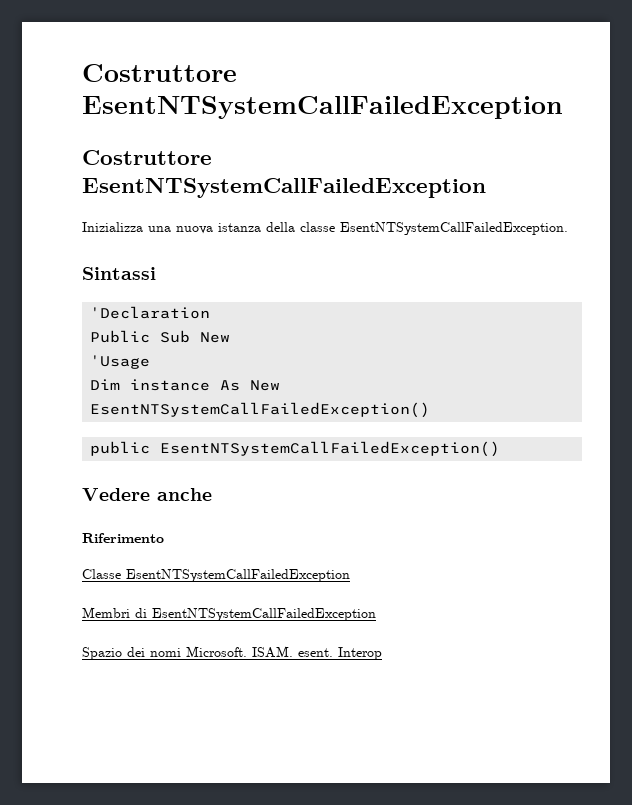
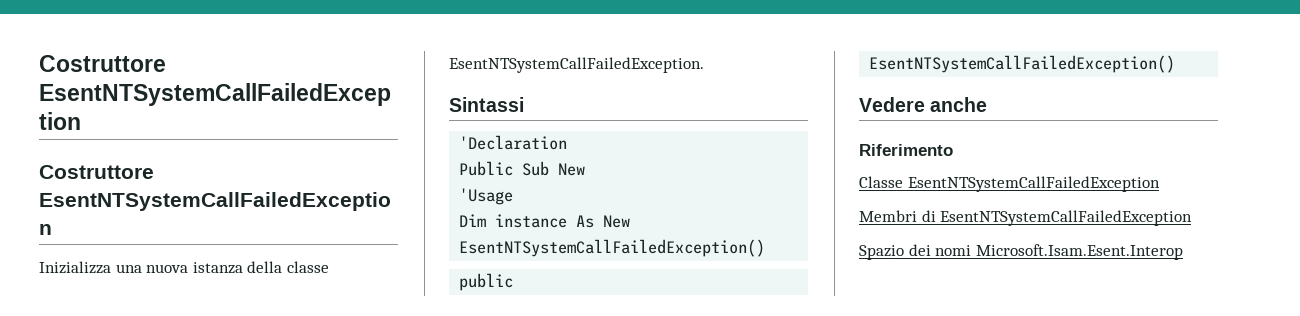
- Spazio dei nomi Microsoft. ISAM. esent. Interop
+ Spazio dei nomi Microsoft.Isam.Esent.Interop

